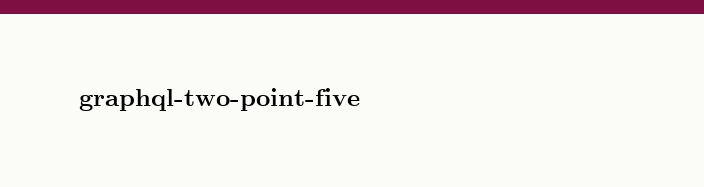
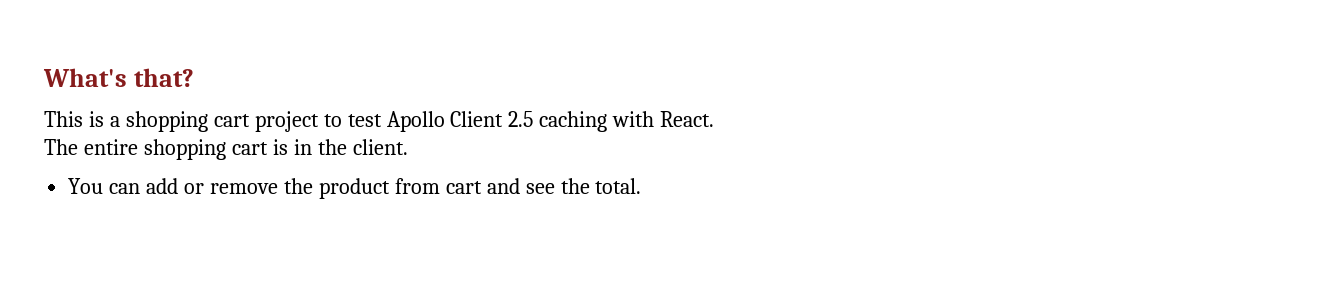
- graphql-two-point-five
+ What's that?
+ This is a shopping cart project to test Apollo Client 2.5 caching with React.
+ The entire shopping cart is in the client.
+ You can add or remove the product from cart and see the total.

